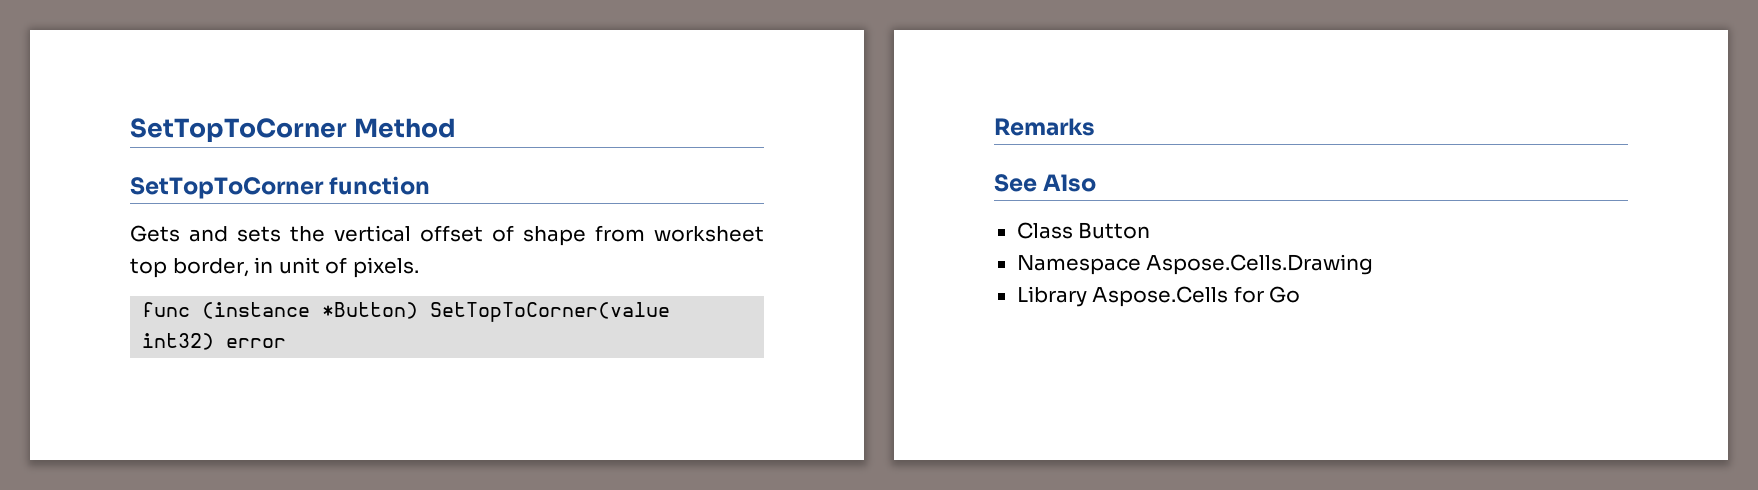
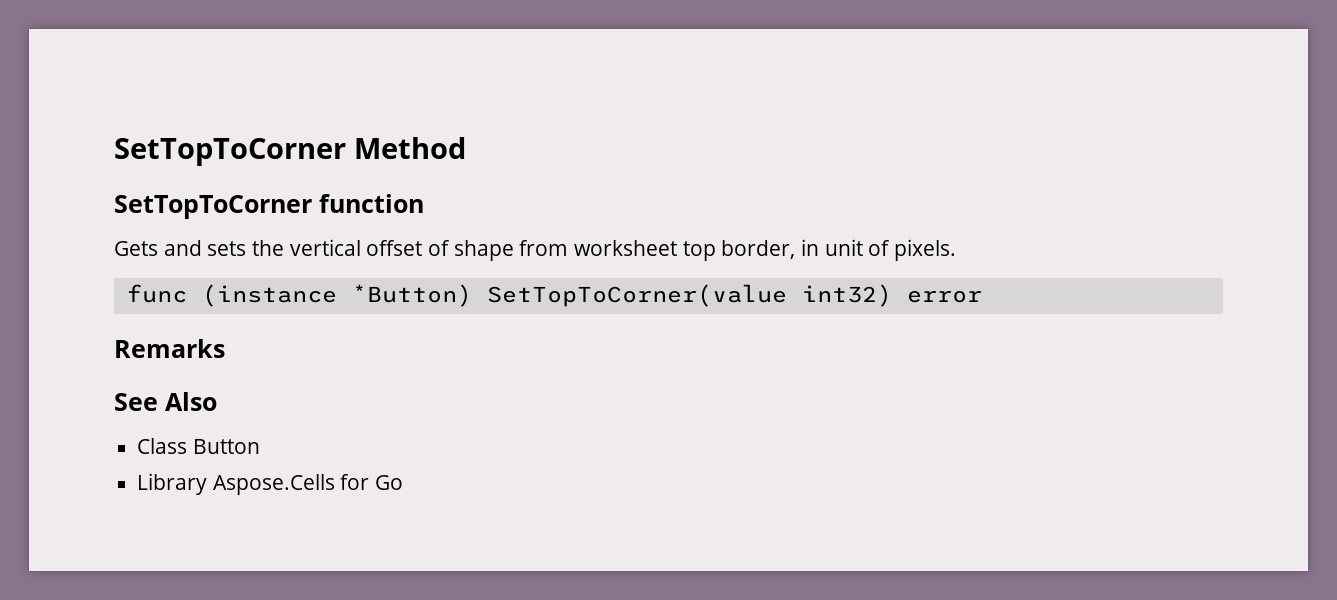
- Namespace Aspose.Cells.Drawing

